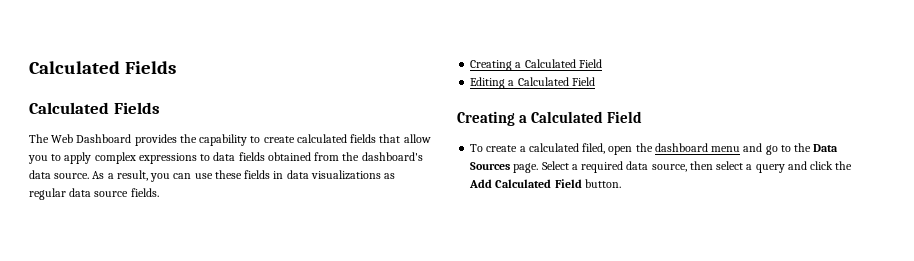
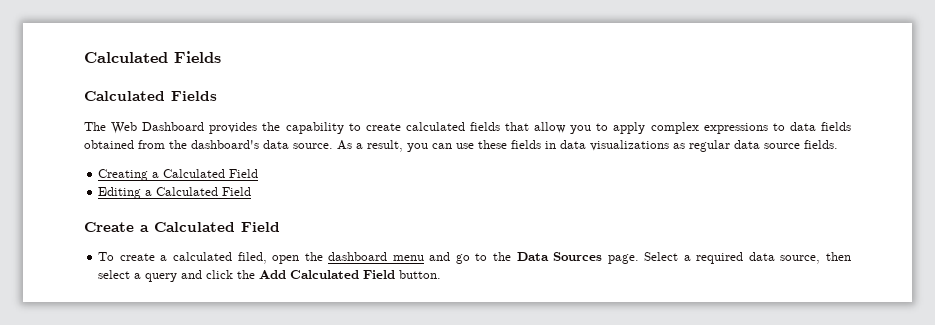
  Editing a Calculated Field
- Creating a Calculated Field
+ Create a Calculated Field

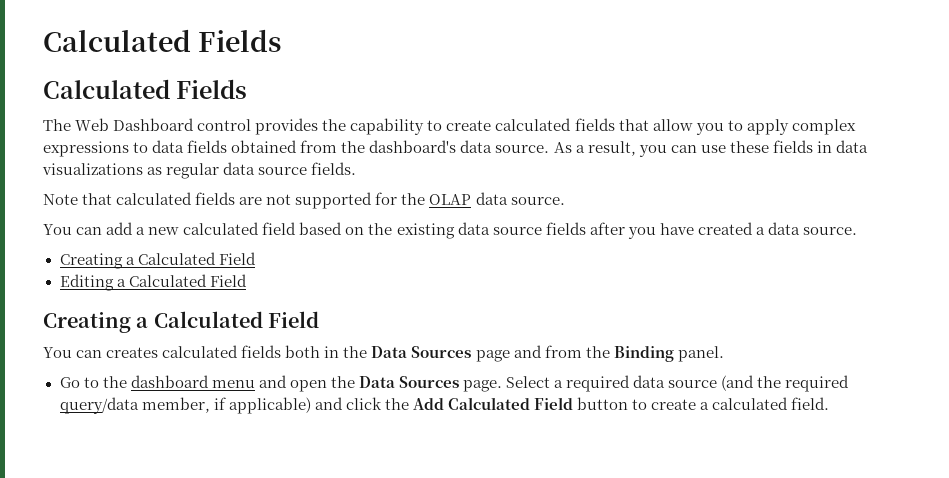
- The Web Dashboard provides the capability to create calculated fields that allow you to apply complex expressions to data fields obtained from the dashboard's data source.
+ The Web Dashboard control provides the capability to create calculated fields that allow you to apply complex expressions to data fields obtained from the dashboard's data source.
+ Note that calculated fields are not supported for the OLAP data source.
+ You can add a new calculated field based on the existing data source fields after you have created a data source.
  Editing a Calculated Field
- Create a Calculated Field
- To create a calculated filed, open the dashboard menu and go to the Data Sources page.
+ Creating a Calculated Field
+ You can creates calculated fields both in the Data Sources page and from the Binding panel.
+ Go to the dashboard menu and open the Data Sources page.
- Select a required data source, then select a query and click the Add Calculated Field button.
+ Select a required data source (and the required query/data member, if applicable) and click the Add Calculated Field button to create a calculated field.

